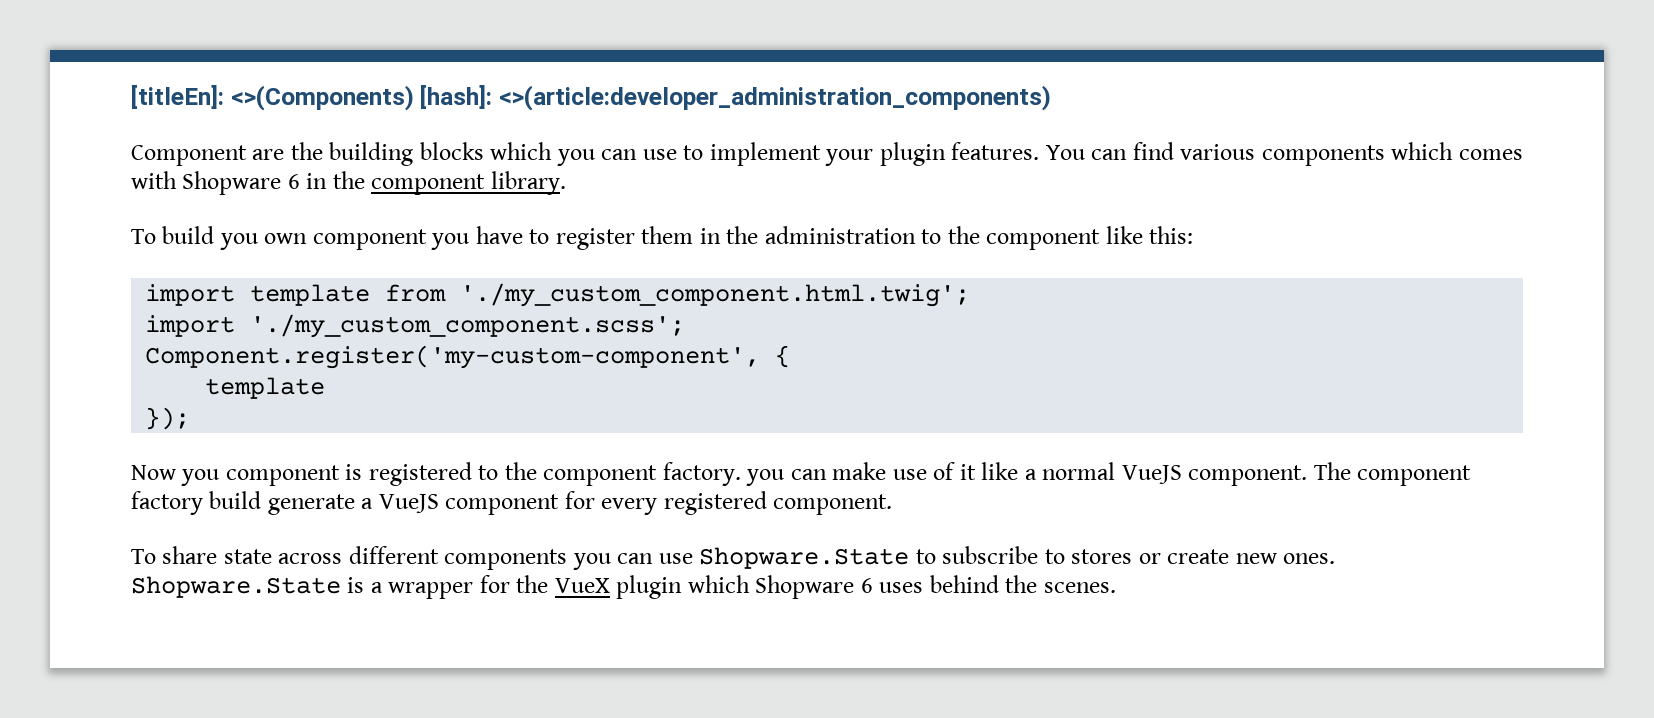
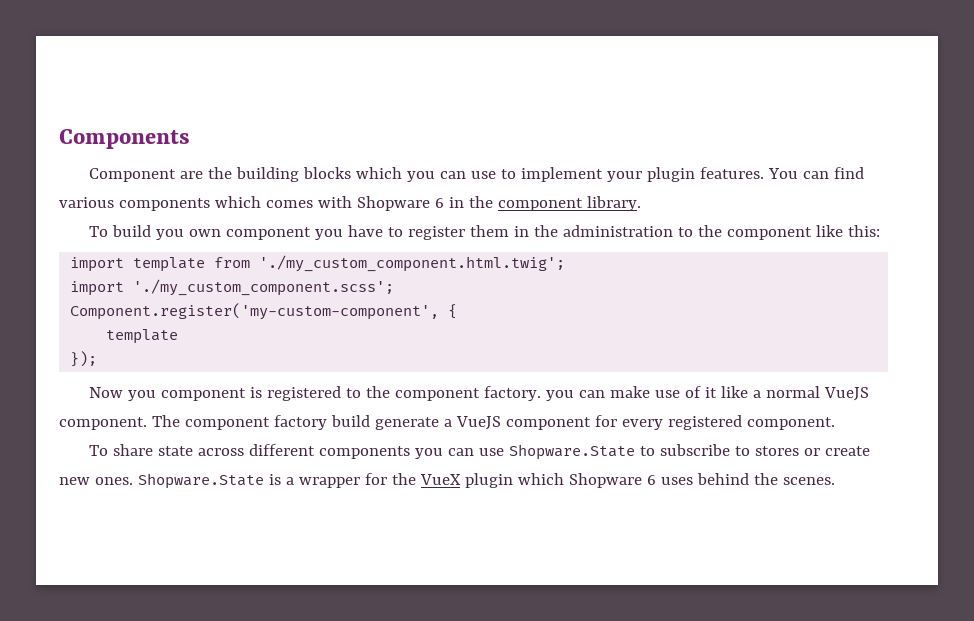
- [titleEn]: <>(Components) [hash]: <>(article:developer_administration_components)
+ Components

